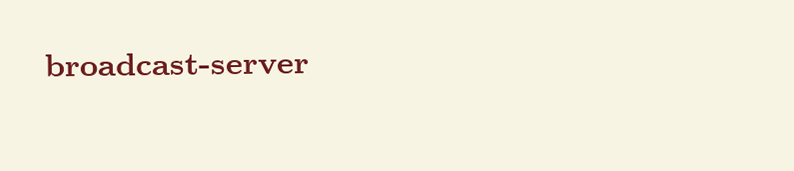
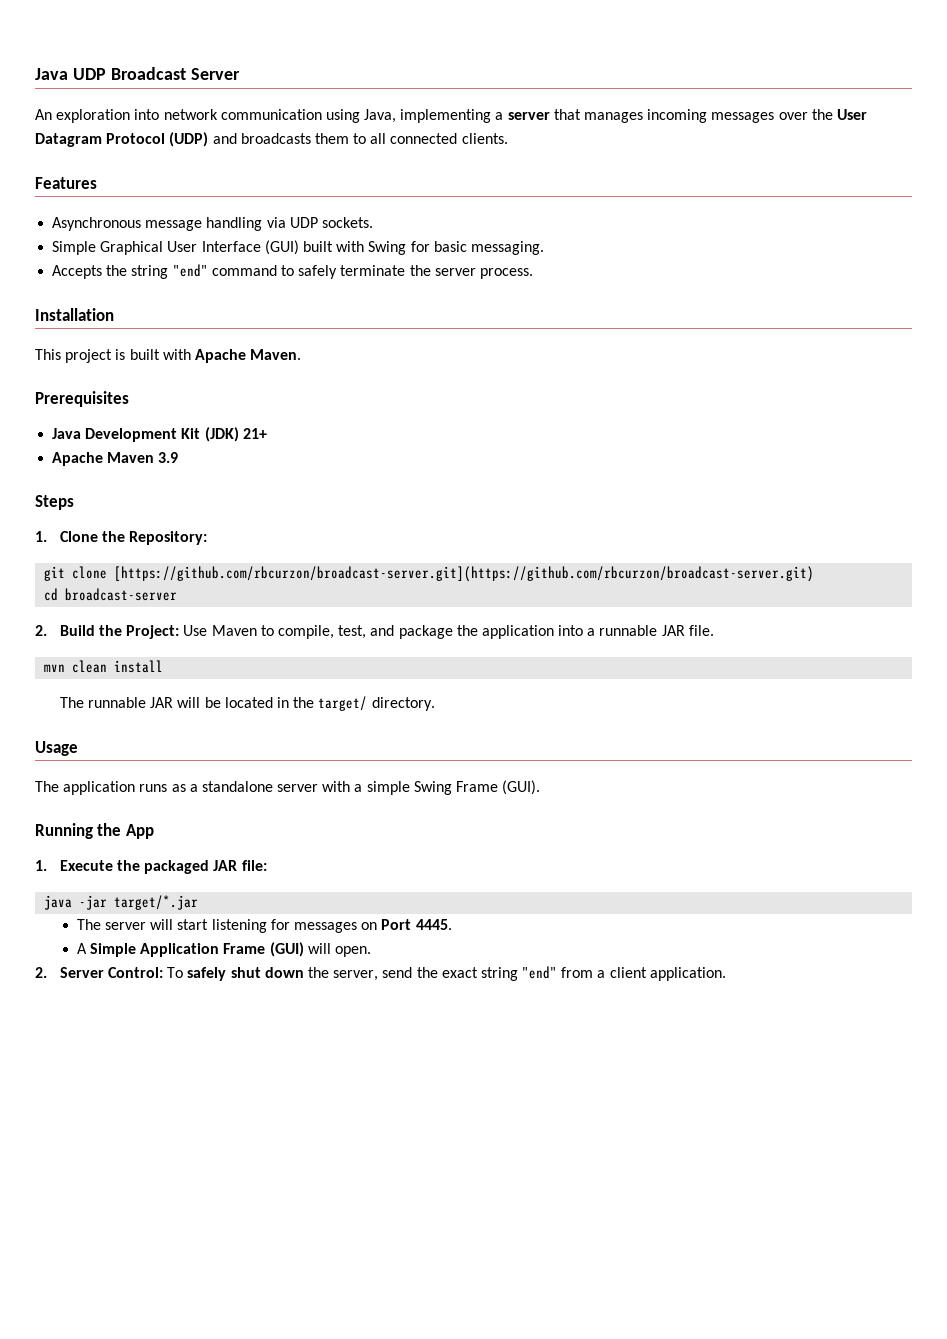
- broadcast-server
+ Java UDP Broadcast Server
+ An exploration into network communication using Java, implementing a server that manages incoming messages over the User Datagram Protocol (UDP) and broadcasts them to all connected clients.
+ Features
+ Asynchronous message handling via UDP sockets.
+ Simple Graphical User Interface (GUI) built with Swing for basic messaging.
+ Accepts the string "end" command to safely terminate the server process.
+ Installation
+ This project is built with Apache Maven.
+ Prerequisites
+ Java Development Kit (JDK) 21+
+ Apache Maven 3.9
+ Steps
+ 1. Clone the Repository:
+ git clone [https://github.com/rbcurzon/broadcast-server.git](https://github.com/rbcurzon/broadcast-server.git)
+ cd broadcast-server
+ 2. Build the Project: Use Maven to compile, test, and package the application into a runnable JAR file.
+ mvn clean install
+ The runnable JAR will be located in the target/ directory.
+ Usage
+ The application runs as a standalone server with a simple Swing Frame (GUI).
+ Running the App
+ 1. Execute the packaged JAR file:
+ java -jar target/*.jar
+ The server will start listening for messages on Port 4445.
+ A Simple Application Frame (GUI) will open.
+ 2. Server Control: To safely shut down the server, send the exact string "end" from a client application.

